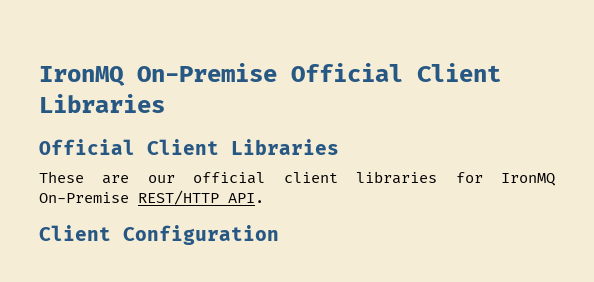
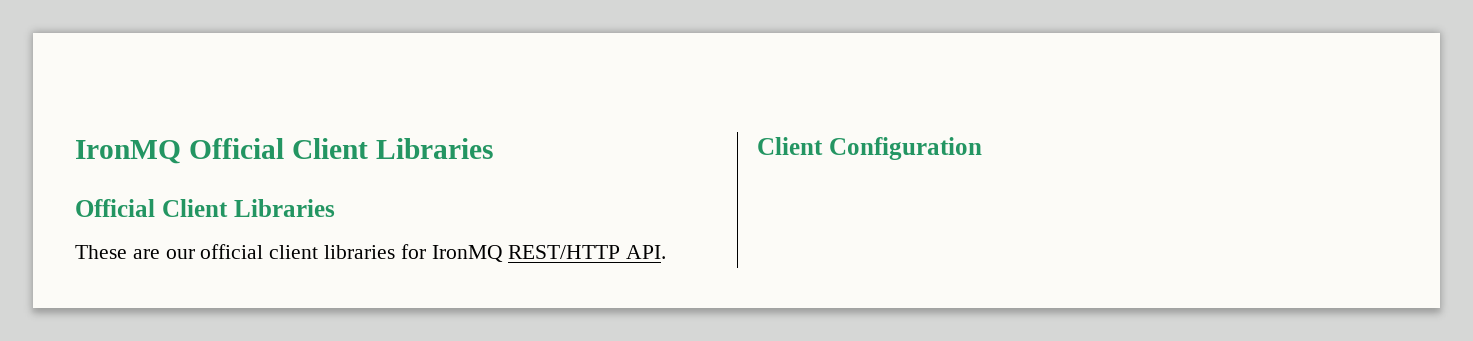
- IronMQ On-Premise Official Client Libraries
+ IronMQ Official Client Libraries
- These are our official client libraries for IronMQ On-Premise REST/HTTP API.
+ These are our official client libraries for IronMQ REST/HTTP API.

